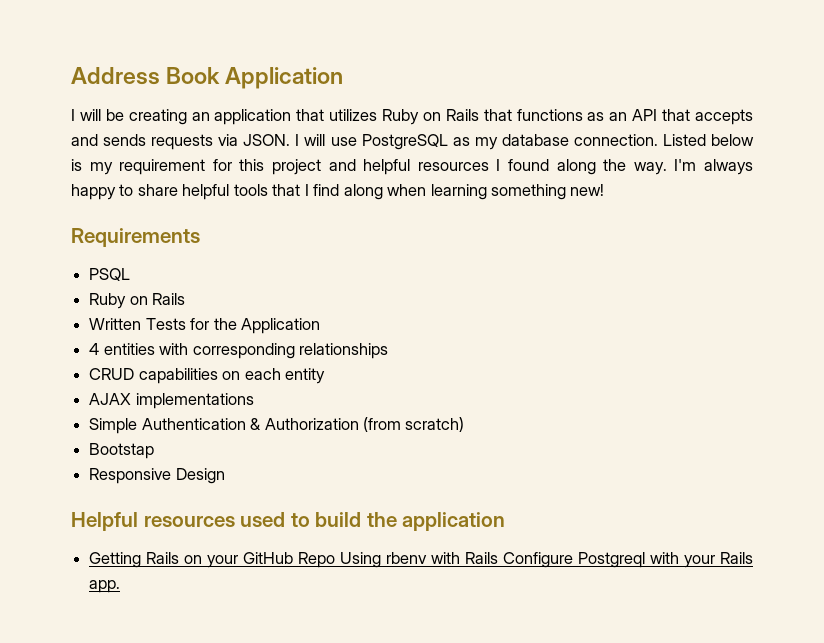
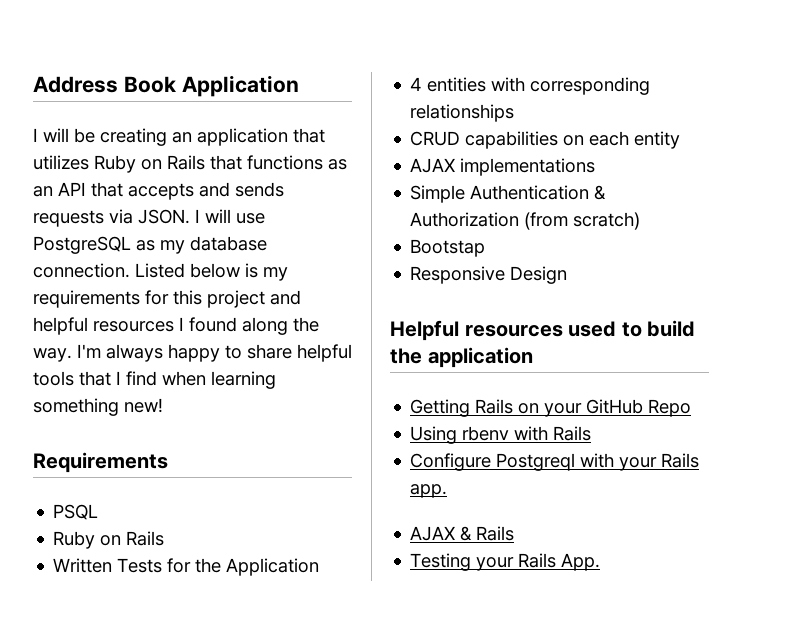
- Listed below is my requirement for this project and helpful resources I found along the way.
+ Listed below is my requirements for this project and helpful resources I found along the way.
- I'm always happy to share helpful tools that I find along when learning something new!
+ I'm always happy to share helpful tools that I find when learning something new!
- Getting Rails on your GitHub Repo Using rbenv with Rails Configure Postgreql with your Rails app.
+ Getting Rails on your GitHub Repo
+ Using rbenv with Rails
+ Configure Postgreql with your Rails app.
+ AJAX & Rails
+ Testing your Rails App.

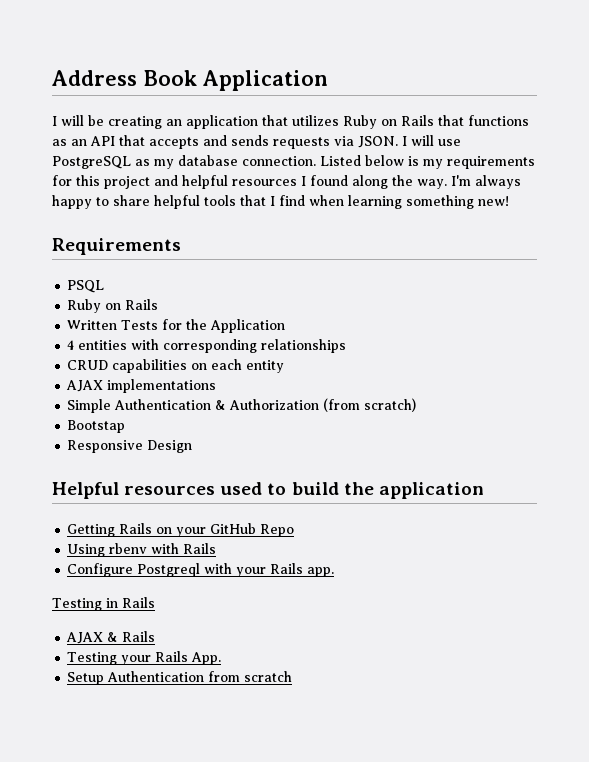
+ Testing in Rails
+ Setup Authentication from scratch

